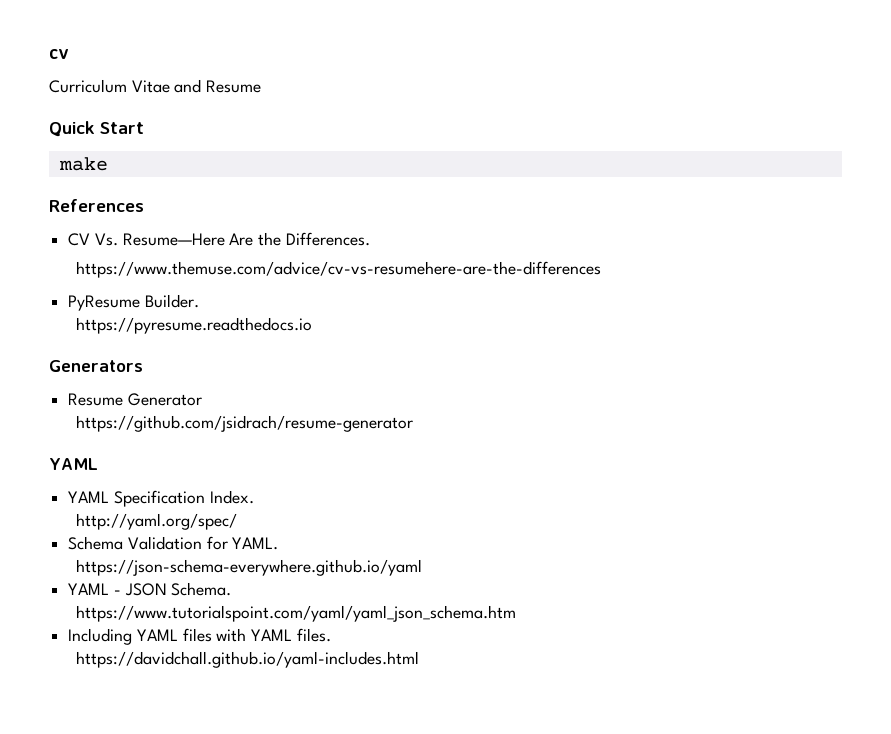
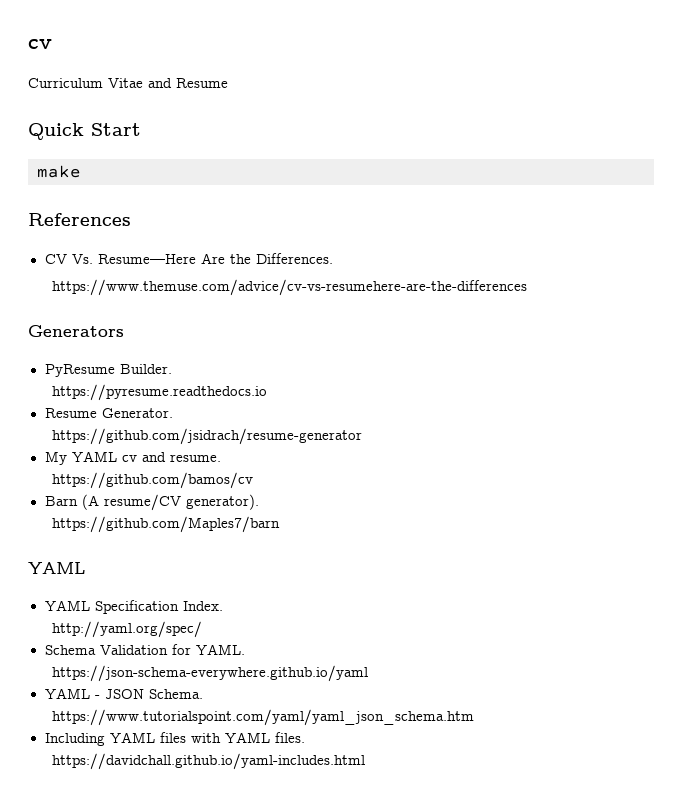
+ Generators
- Generators
- Resume Generator
+ Resume Generator.
+ My YAML cv and resume.
+ https://github.com/bamos/cv
+ Barn (A resume/CV generator).
+ https://github.com/Maples7/barn

